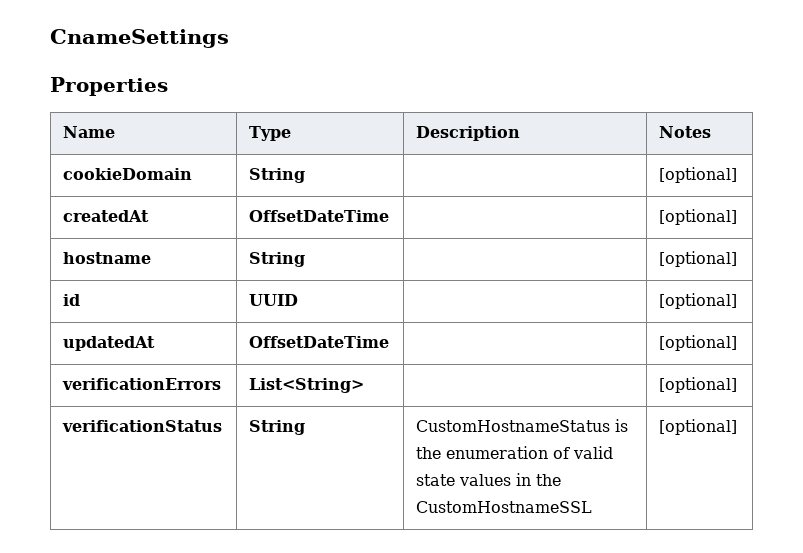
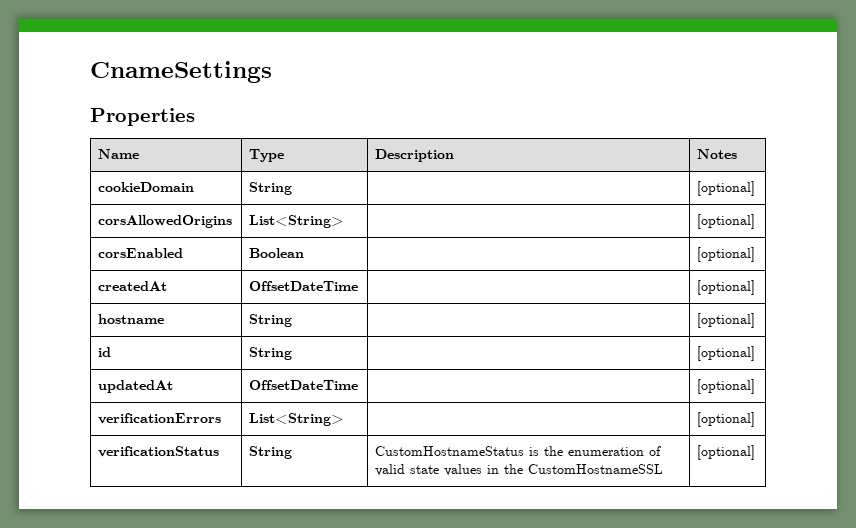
+ corsAllowedOrigins | List<String> | | [optional]
+ corsEnabled | Boolean | | [optional]
- id | UUID | | [optional]
+ id | String | | [optional]

